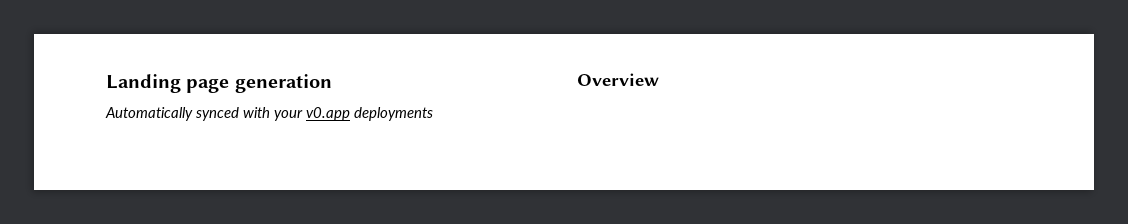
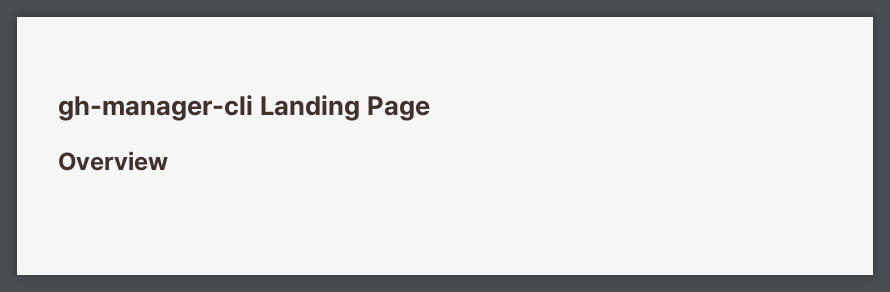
- Landing page generation
- Automatically synced with your v0.app deployments
+ gh-manager-cli Landing Page

